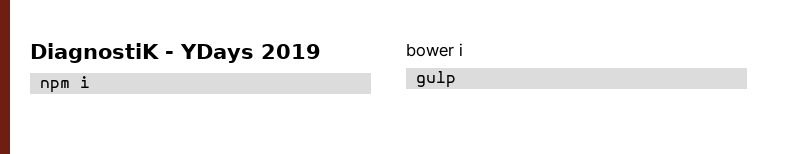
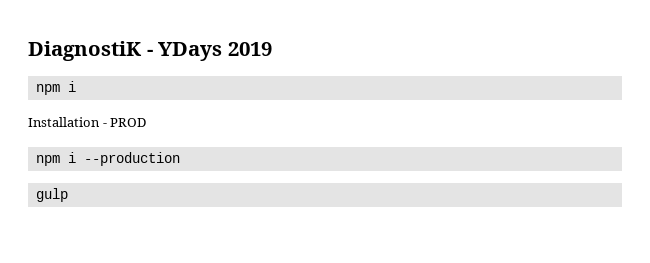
- bower i
+ Installation - PROD
+ npm i --production

